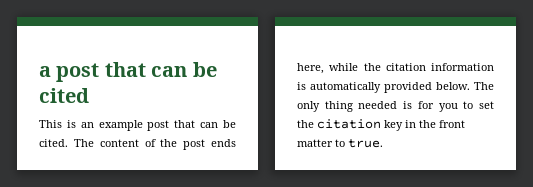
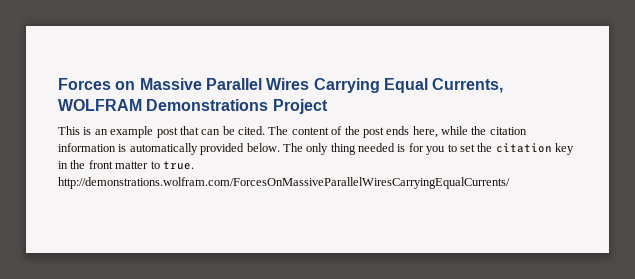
- a post that can be cited
+ Forces on Massive Parallel Wires Carrying Equal Currents, WOLFRAM Demonstrations Project
- The only thing needed is for you to set the citation key in the front matter to true.
+ The only thing needed is for you to set the citation key in the front matter to true. http://demonstrations.wolfram.com/ForcesOnMassiveParallelWiresCarryingEqualCurrents/

